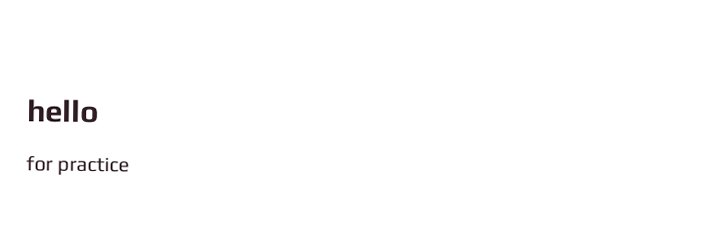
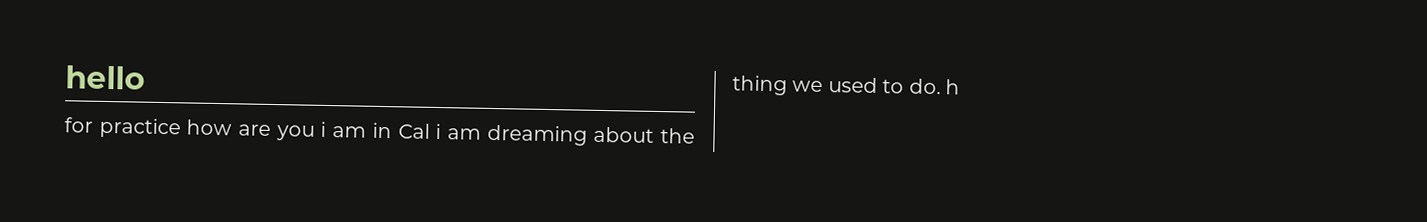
- for practice
+ for practice how are you i am in Cal i am dreaming about the thing we used to do. h

